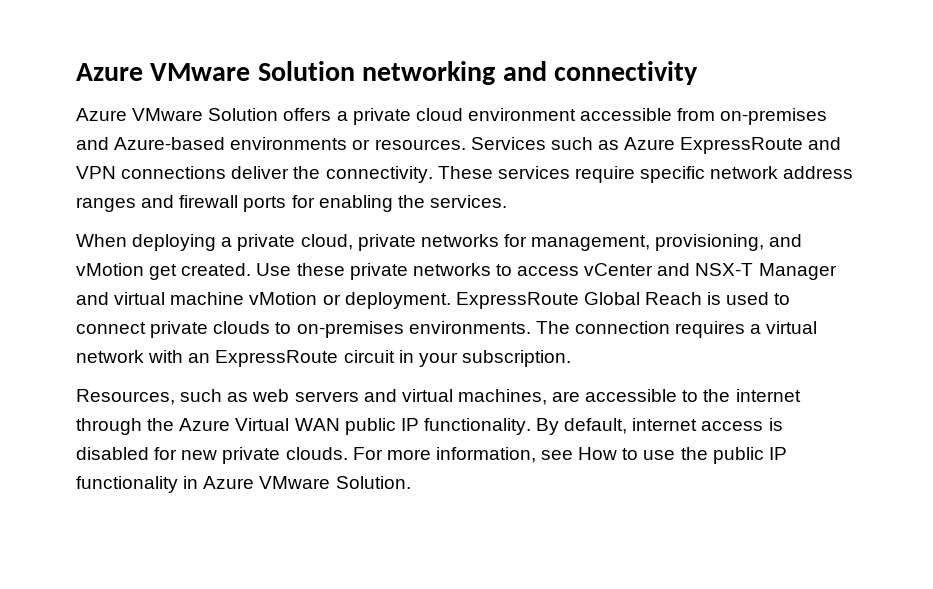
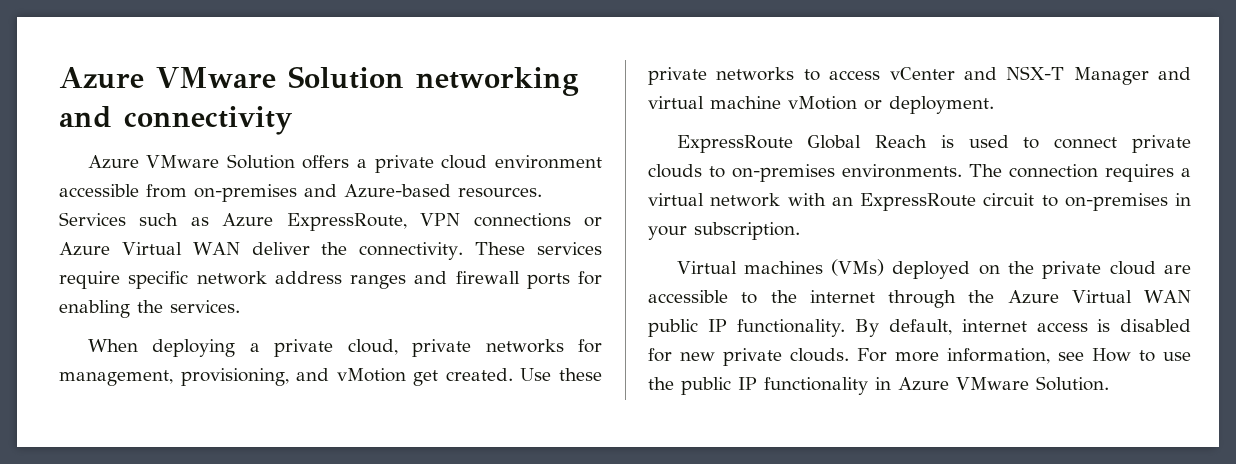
- Azure VMware Solution offers a private cloud environment accessible from on-premises and Azure-based environments or resources.
+ Azure VMware Solution offers a private cloud environment accessible from on-premises and Azure-based resources.
- Services such as Azure ExpressRoute and VPN connections deliver the connectivity.
+ Services such as Azure ExpressRoute, VPN connections or Azure Virtual WAN deliver the connectivity.
- Use these private networks to access vCenter and NSX-T Manager and virtual machine vMotion or deployment. ExpressRoute Global Reach is used to connect private clouds to on-premises environments.
+ Use these private networks to access vCenter and NSX-T Manager and virtual machine vMotion or deployment.
+ ExpressRoute Global Reach is used to connect private clouds to on-premises environments.
- The connection requires a virtual network with an ExpressRoute circuit in your subscription.
+ The connection requires a virtual network with an ExpressRoute circuit to on-premises in your subscription.
- Resources, such as web servers and virtual machines, are accessible to the internet through the Azure Virtual WAN public IP functionality.
+ Virtual machines (VMs) deployed on the private cloud are accessible to the internet through the Azure Virtual WAN public IP functionality.

